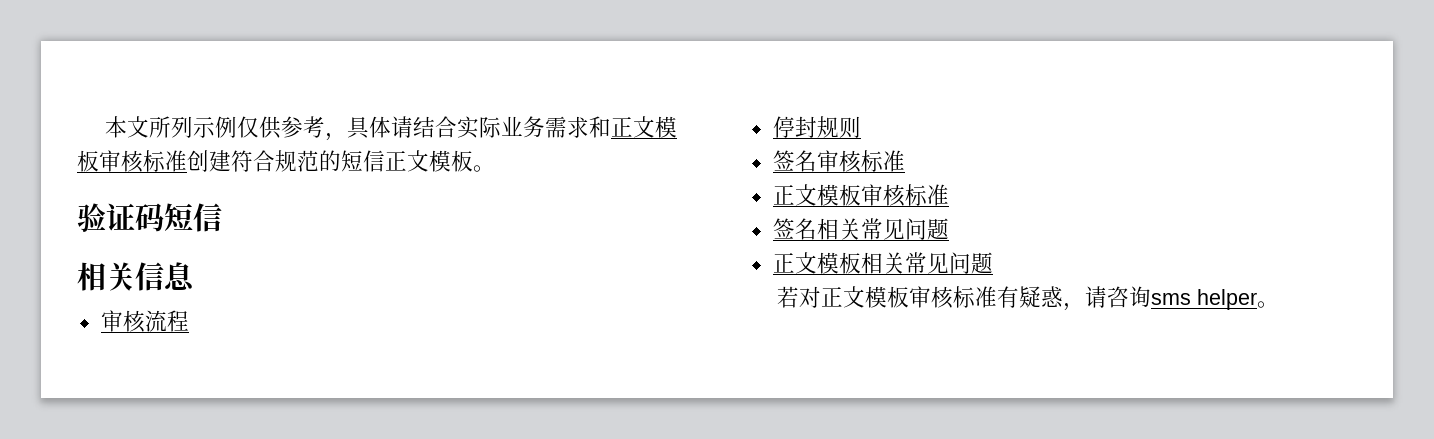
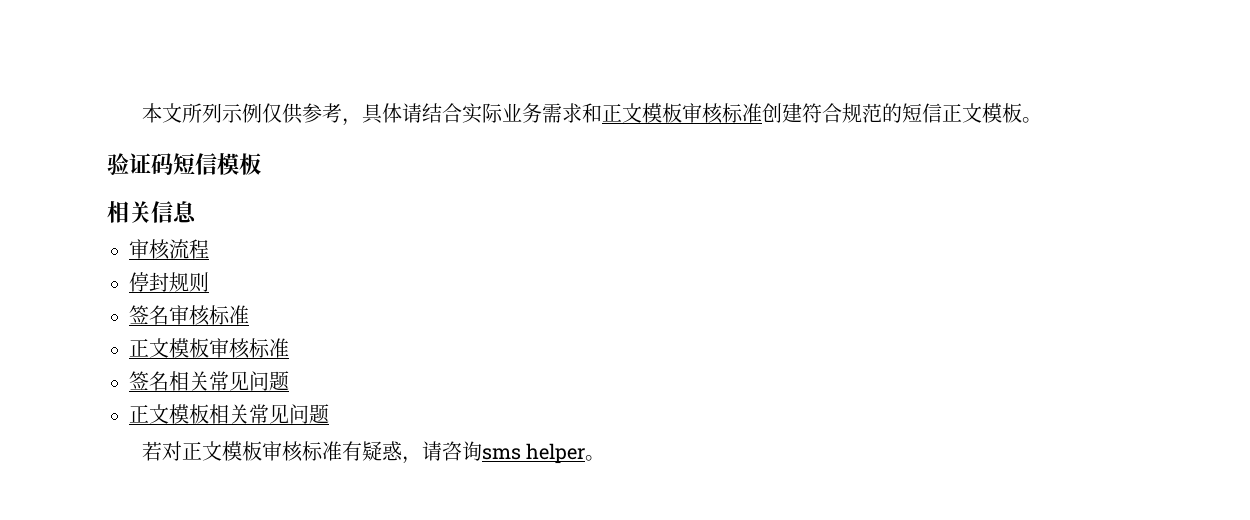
- 验证码短信
+ 验证码短信模板

